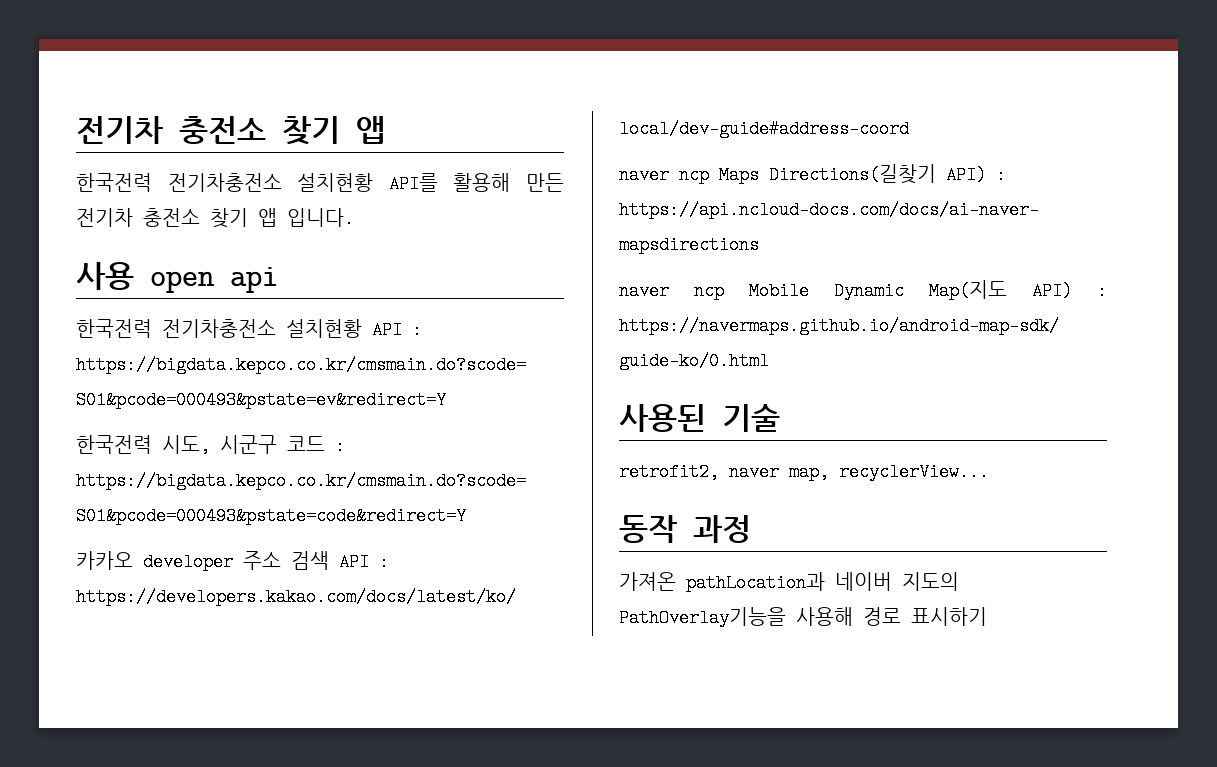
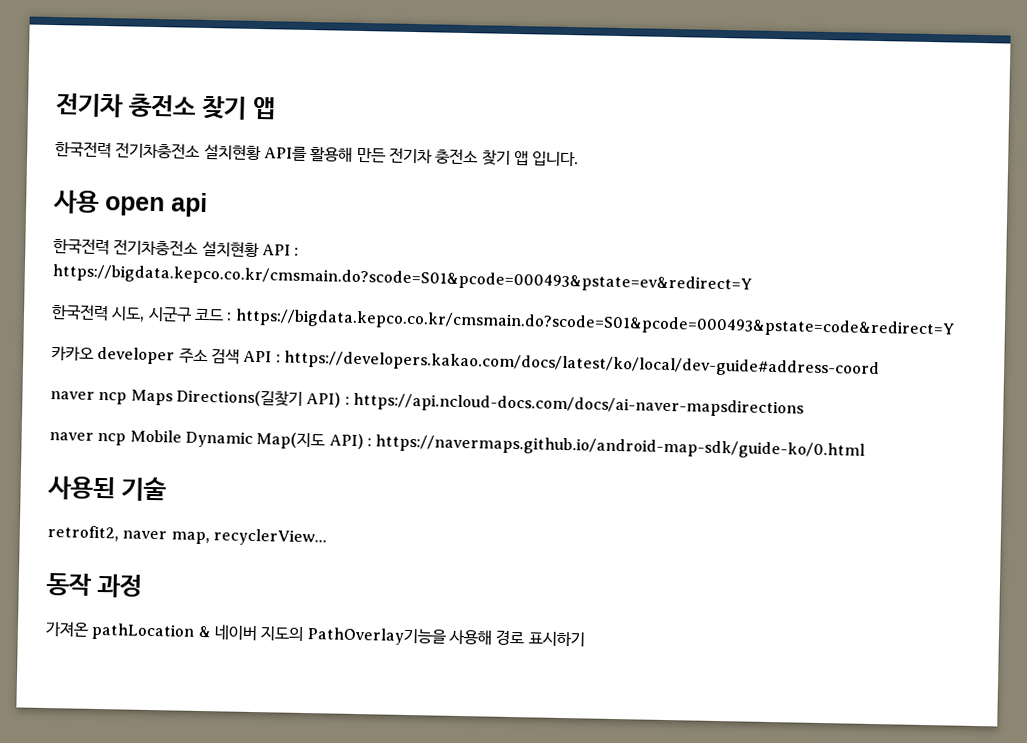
- 가져온 pathLocation과 네이버 지도의 PathOverlay기능을 사용해 경로 표시하기
+ 가져온 pathLocation & 네이버 지도의 PathOverlay기능을 사용해 경로 표시하기

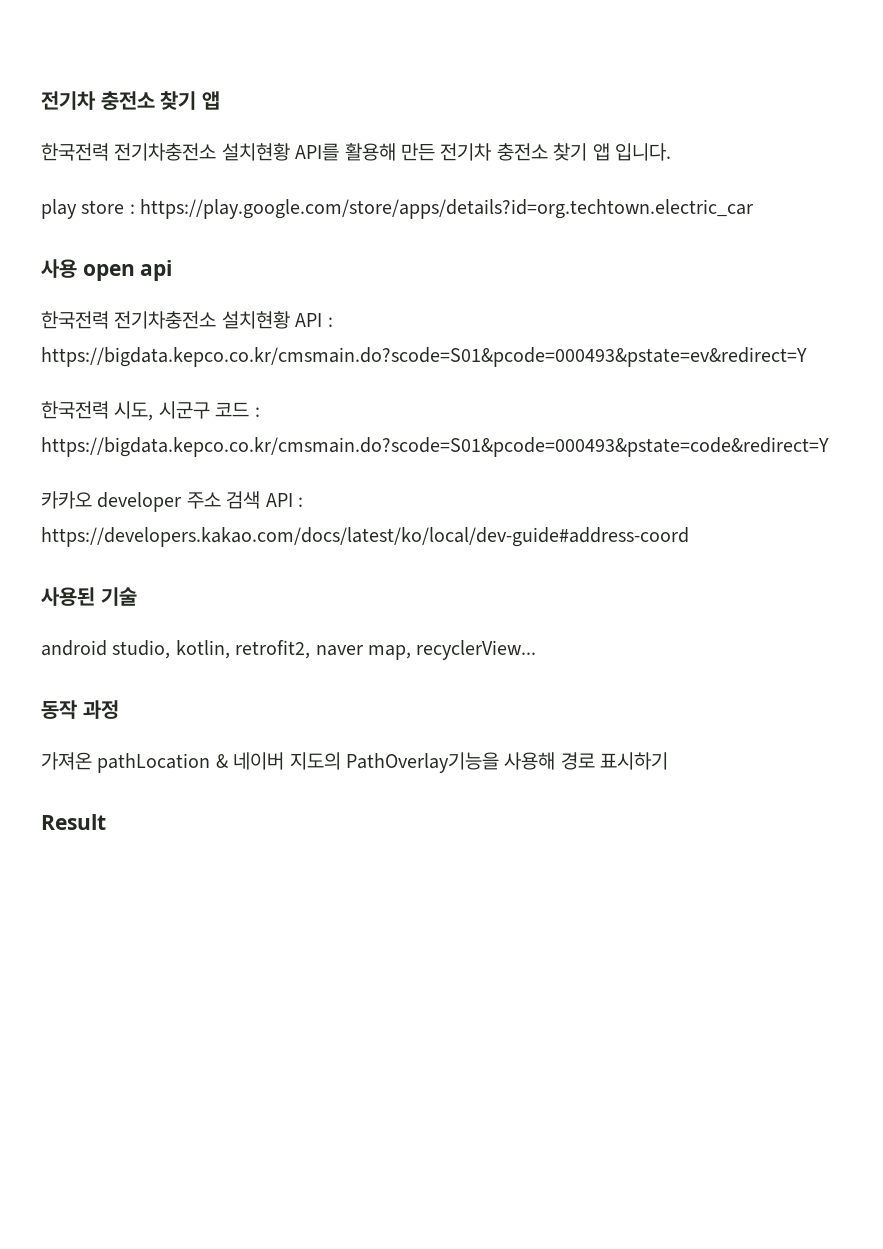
+ play store : https://play.google.com/store/apps/details?id=org.techtown.electric_car
- naver ncp Maps Directions(길찾기 API) : https://api.ncloud-docs.com/docs/ai-naver-mapsdirections
- naver ncp Mobile Dynamic Map(지도 API) : https://navermaps.github.io/android-map-sdk/guide-ko/0.html
- retrofit2, naver map, recyclerView...
+ android studio, kotlin, retrofit2, naver map, recyclerView...
+ Result

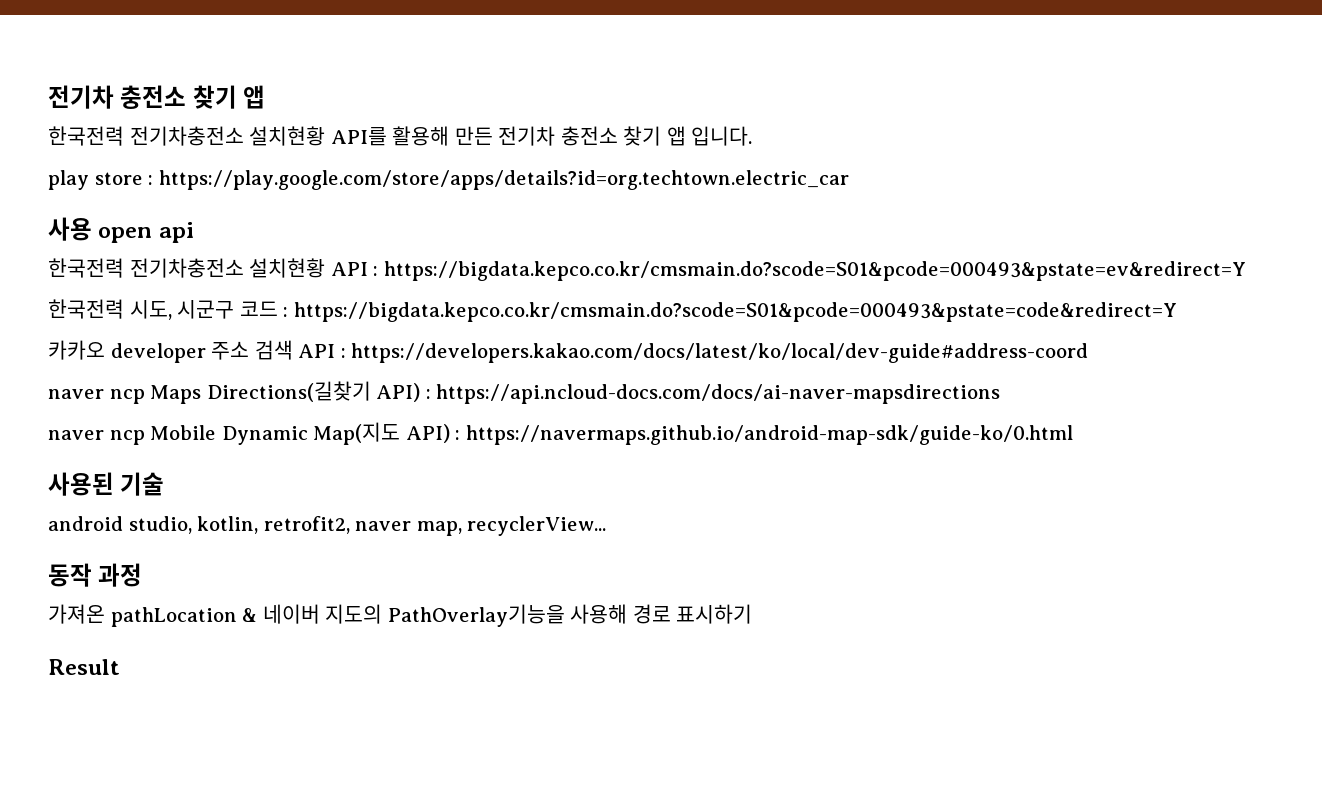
+ naver ncp Maps Directions(길찾기 API) : https://api.ncloud-docs.com/docs/ai-naver-mapsdirections
+ naver ncp Mobile Dynamic Map(지도 API) : https://navermaps.github.io/android-map-sdk/guide-ko/0.html

